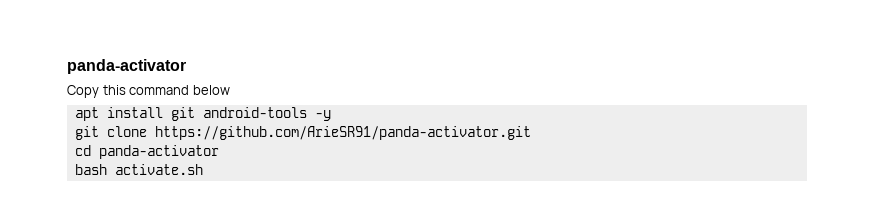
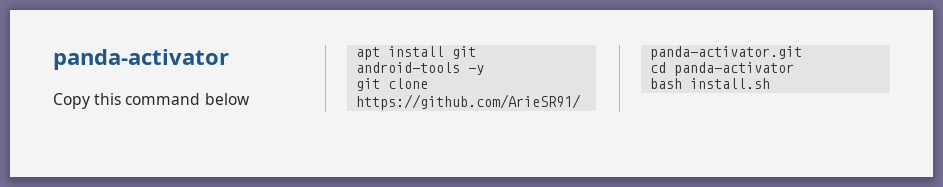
- bash activate.sh
+ bash install.sh

